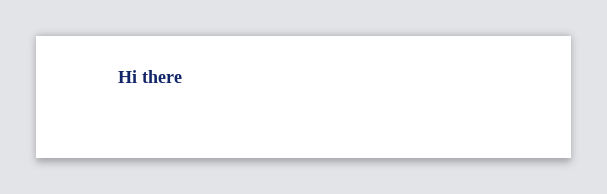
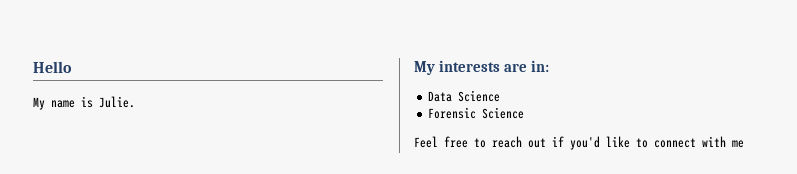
- Hi there
+ Hello
+ My name is Julie.
+ My interests are in:
+ Data Science
+ Forensic Science
+ Feel free to reach out if you'd like to connect with me

